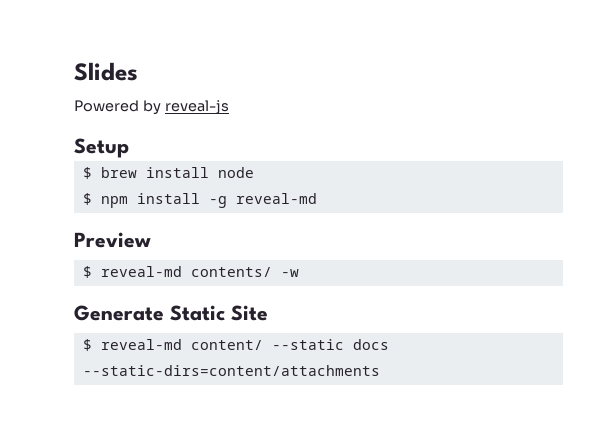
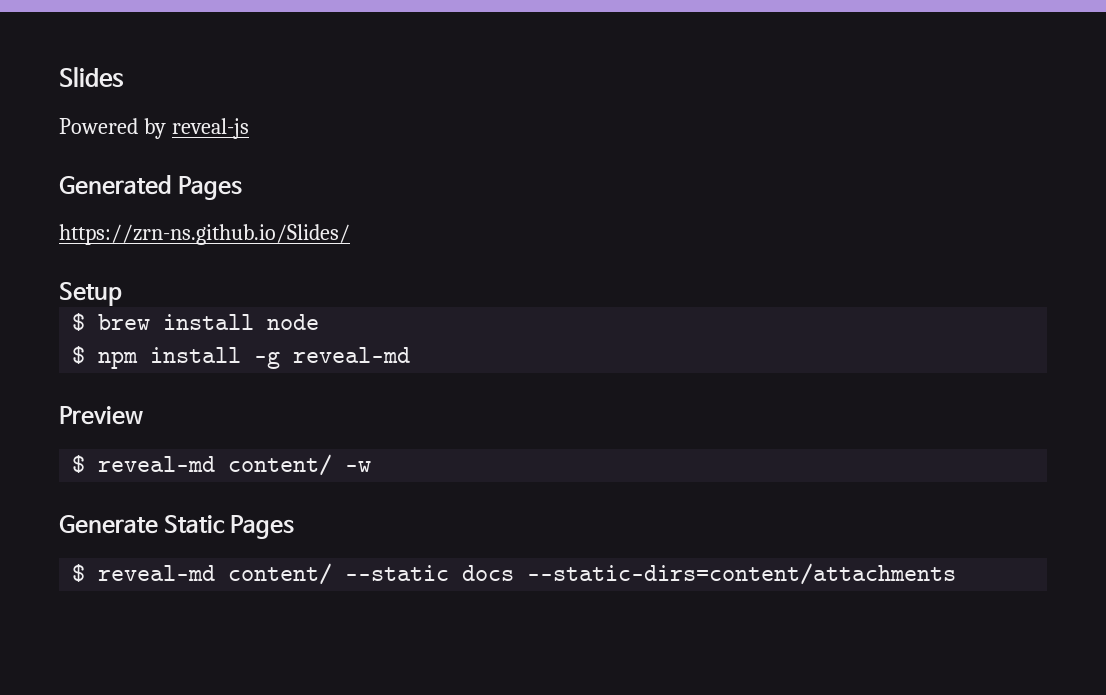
+ Generated Pages
+ https://zrn-ns.github.io/Slides/
- $ reveal-md contents/ -w
+ $ reveal-md content/ -w
- Generate Static Site
+ Generate Static Pages

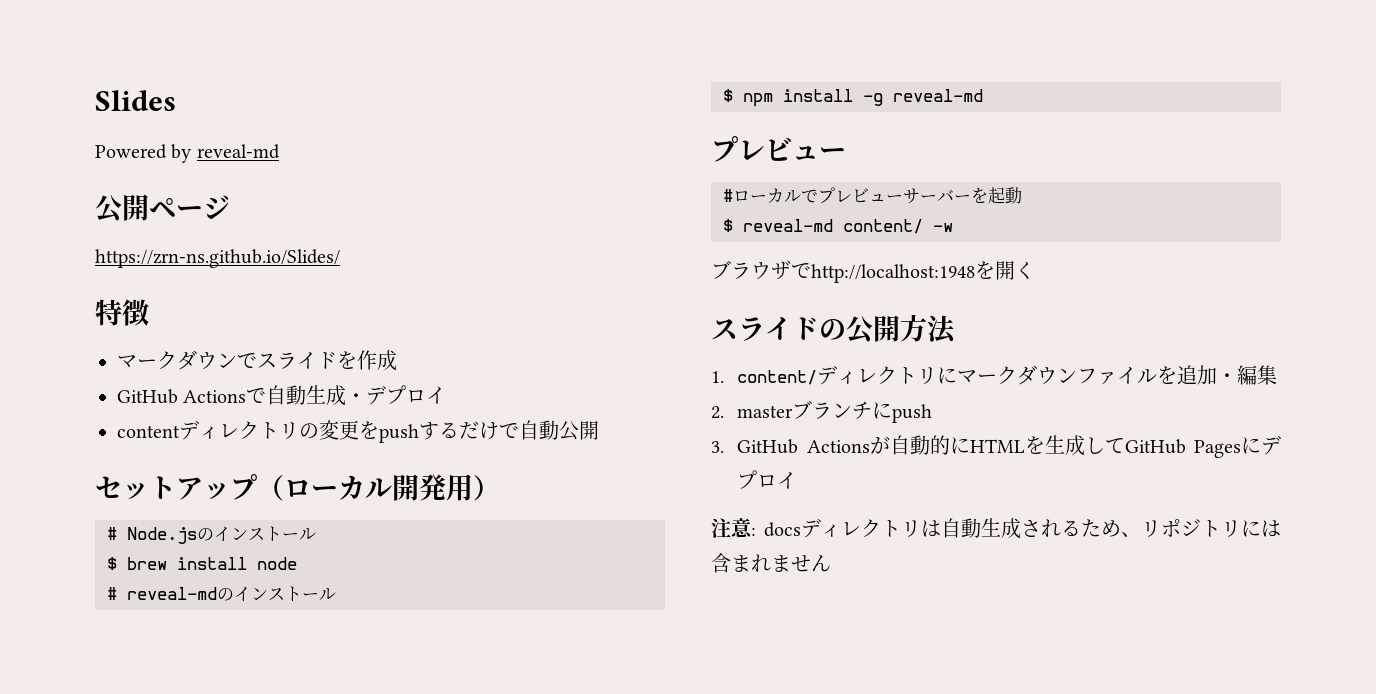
- Powered by reveal-js
- Generated Pages
+ Powered by reveal-md
+ 公開ページ
  https://zrn-ns.github.io/Slides/
- Setup
+ 特徴
+ マークダウンでスライドを作成
+ GitHub Actionsで自動生成・デプロイ
+ contentディレクトリの変更をpushするだけで自動公開
+ セットアップ（ローカル開発用）
+ # Node.jsのインストール
+ # reveal-mdのインストール
  $ npm install -g reveal-md
- Preview
+ プレビュー
+ #ローカルでプレビューサーバーを起動
  $ reveal-md content/ -w
- Generate Static Pages
- $ reveal-md content/ --static docs --static-dirs=content/attachments
+ ブラウザでhttp://localhost:1948を開く
+ スライドの公開方法
+ 1. content/ディレクトリにマークダウンファイルを追加・編集
+ 2. masterブランチにpush
+ 3. GitHub Actionsが自動的にHTMLを生成してGitHub Pagesにデプロイ
+ 注意: docsディレクトリは自動生成されるため、リポジトリには含まれません

